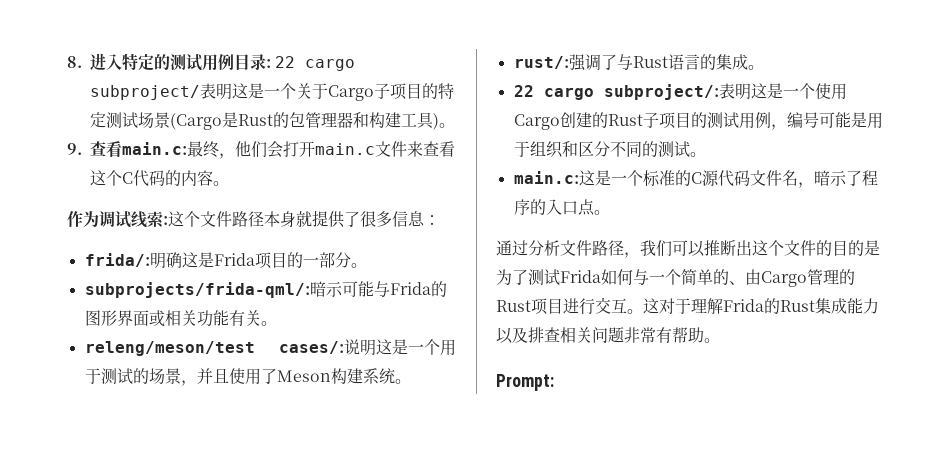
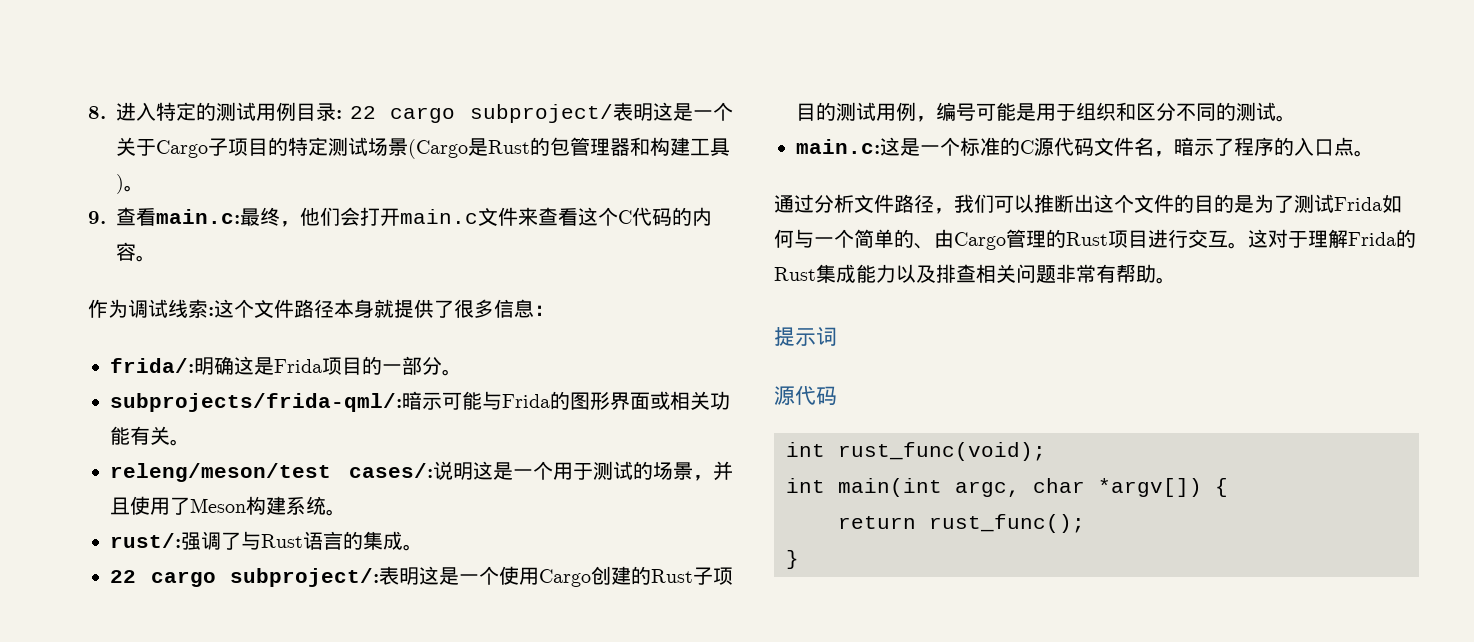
- Prompt:
+ 提示词
+ 源代码
+ int rust_func(void);
+ int main(int argc, char *argv[]) {
+ return rust_func();
+ }

